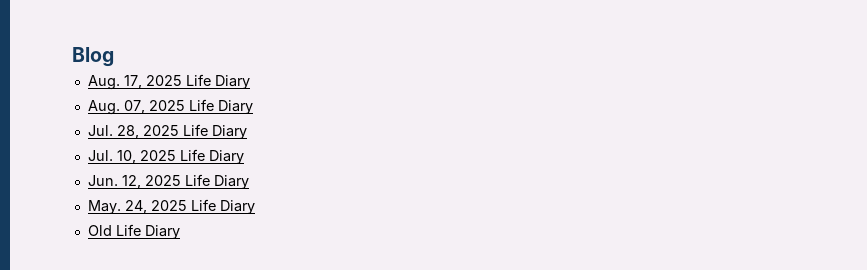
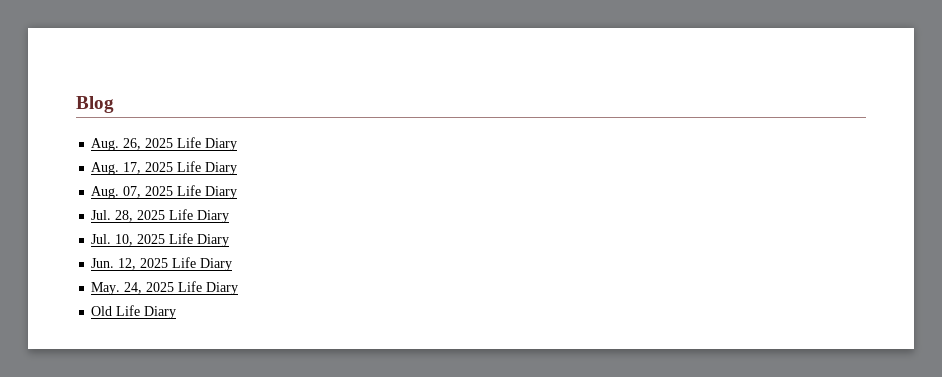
+ Aug. 26, 2025 Life Diary

